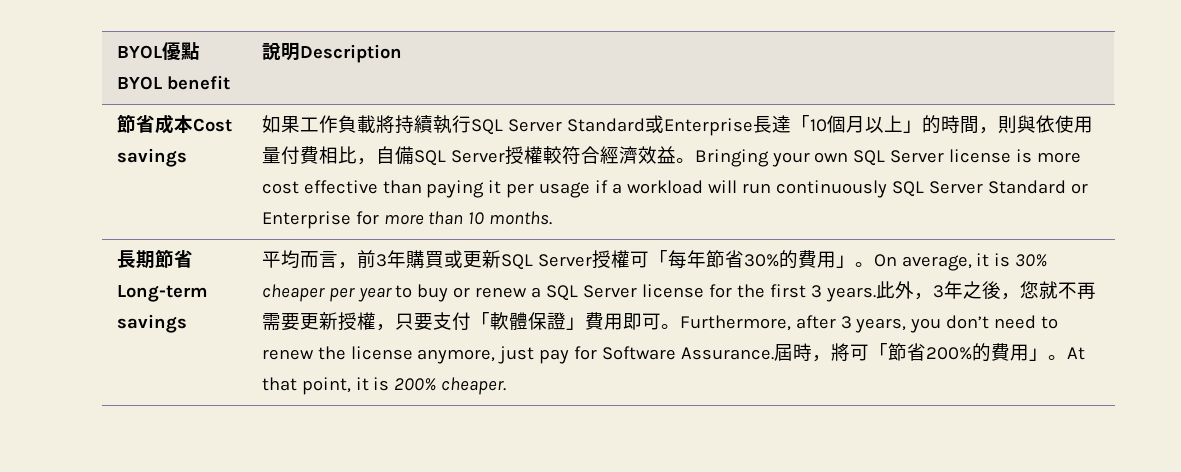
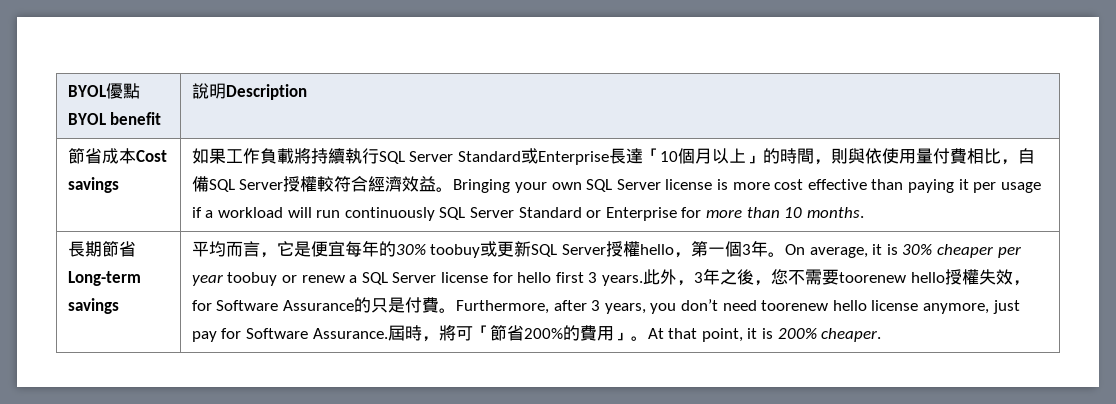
- 平均而言，前3年購買或更新SQL Server授權可「每年節省30%的費用」。
+ 平均而言，它是便宜每年的30% toobuy或更新SQL Server授權hello，第一個3年。
- On average, it is 30% cheaper per year to buy or renew a SQL Server license for the first 3 years.
+ On average, it is 30% cheaper per year toobuy or renew a SQL Server license for hello first 3 years.
- 此外，3年之後，您就不再需要更新授權，只要支付「軟體保證」費用即可。
+ 此外，3年之後，您不需要toorenew hello授權失效，for Software Assurance的只是付費。
- Furthermore, after 3 years, you don’t need to renew the license anymore, just pay for Software Assurance.
+ Furthermore, after 3 years, you don’t need toorenew hello license anymore, just pay for Software Assurance.

